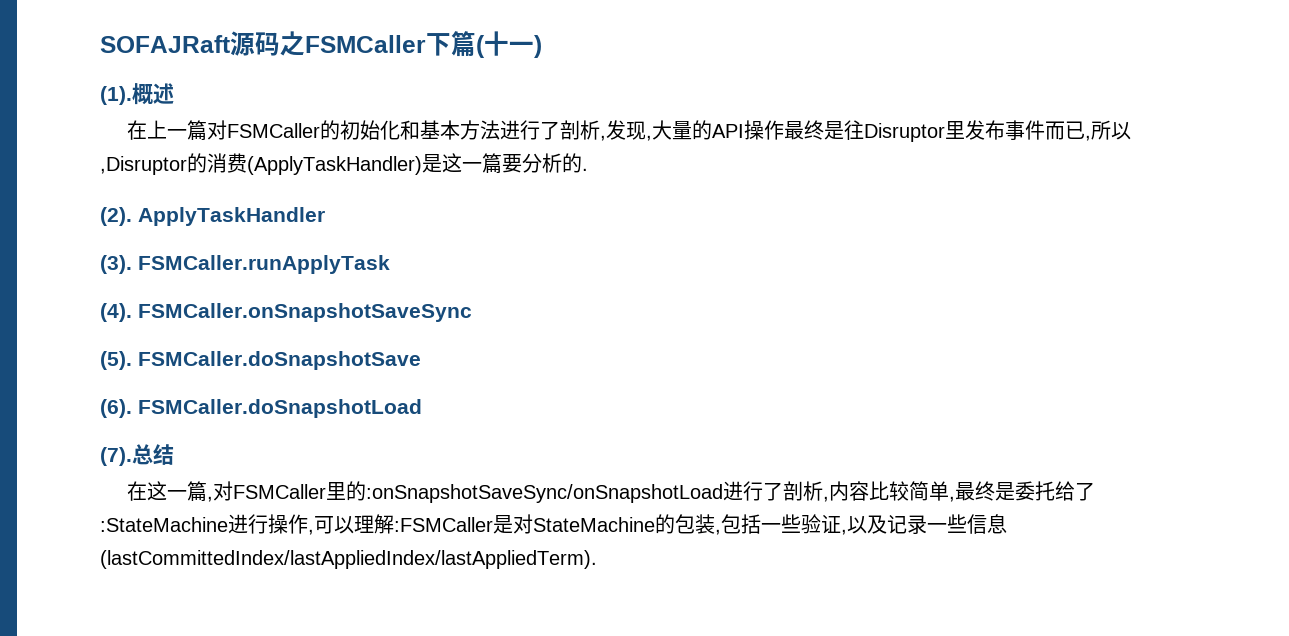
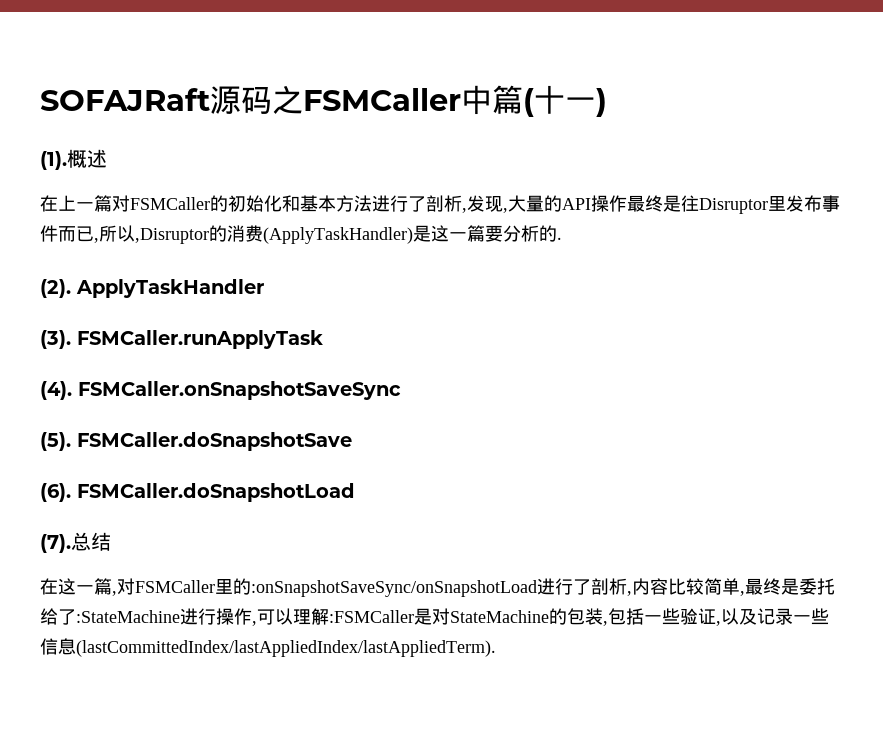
- SOFAJRaft源码之FSMCaller下篇(十一)
+ SOFAJRaft源码之FSMCaller中篇(十一)

